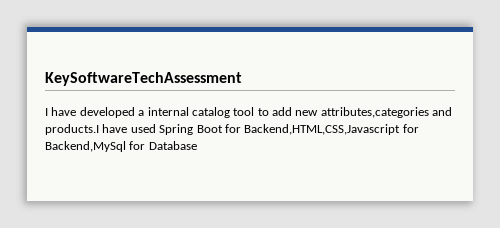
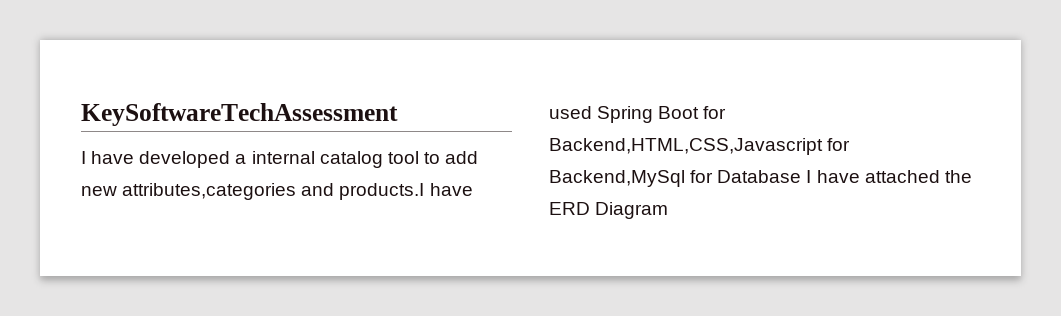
- I have developed a internal catalog tool to add new attributes,categories and products.I have used Spring Boot for Backend,HTML,CSS,Javascript for Backend,MySql for Database
+ I have developed a internal catalog tool to add new attributes,categories and products.I have used Spring Boot for Backend,HTML,CSS,Javascript for Backend,MySql for Database I have attached the ERD Diagram

